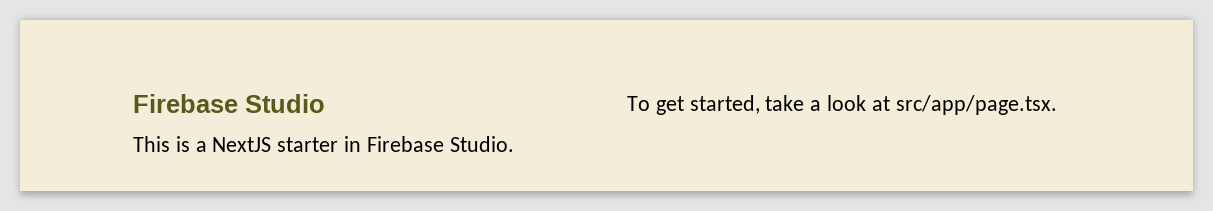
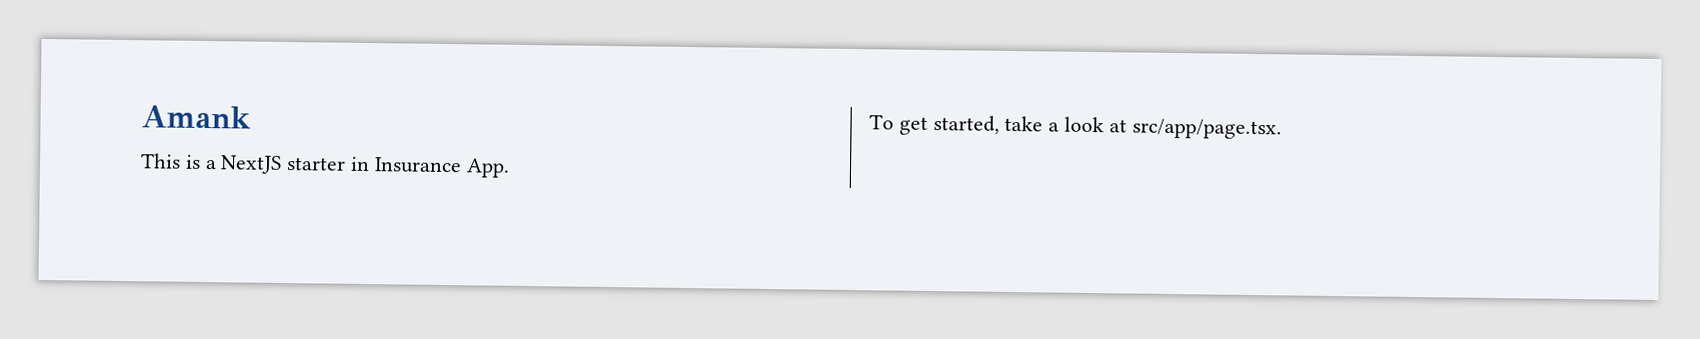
- Firebase Studio
+ Amank
- This is a NextJS starter in Firebase Studio.
+ This is a NextJS starter in Insurance App.

